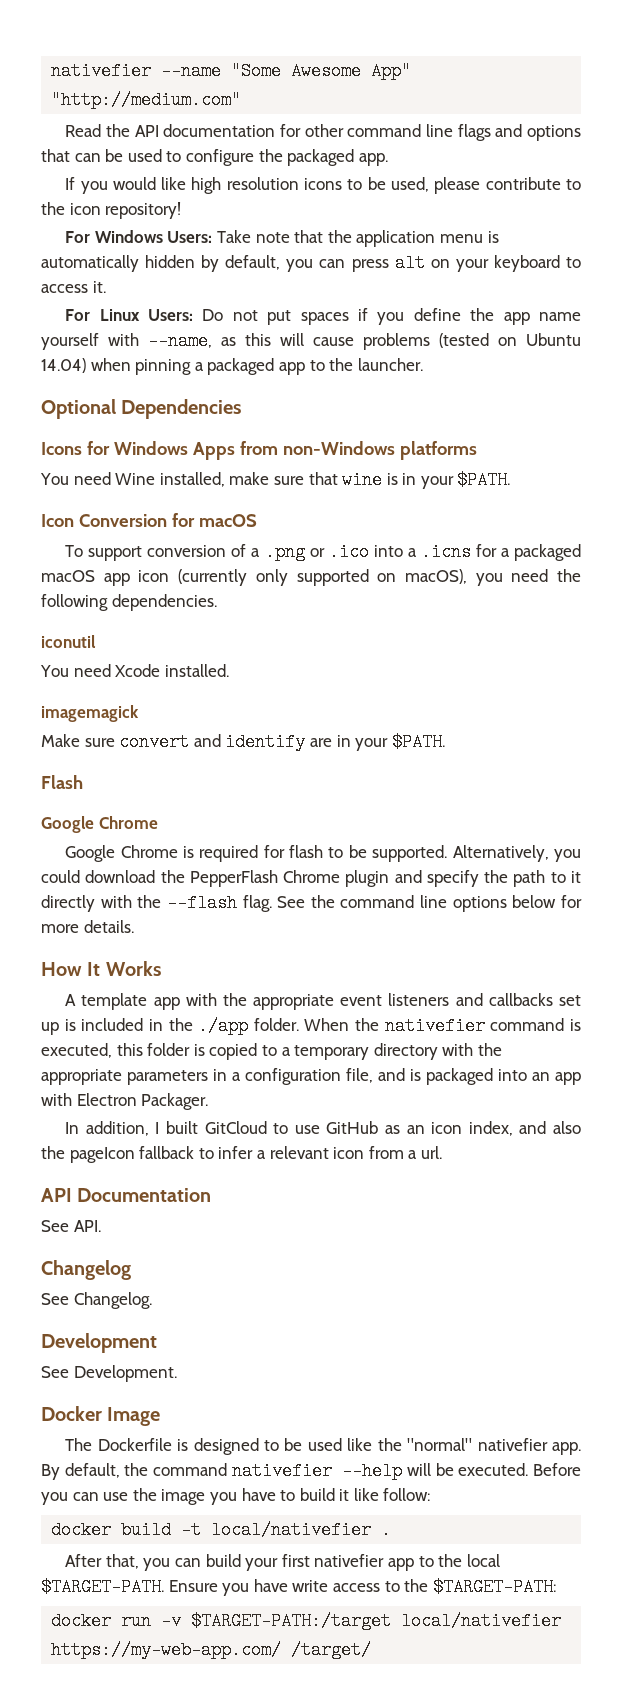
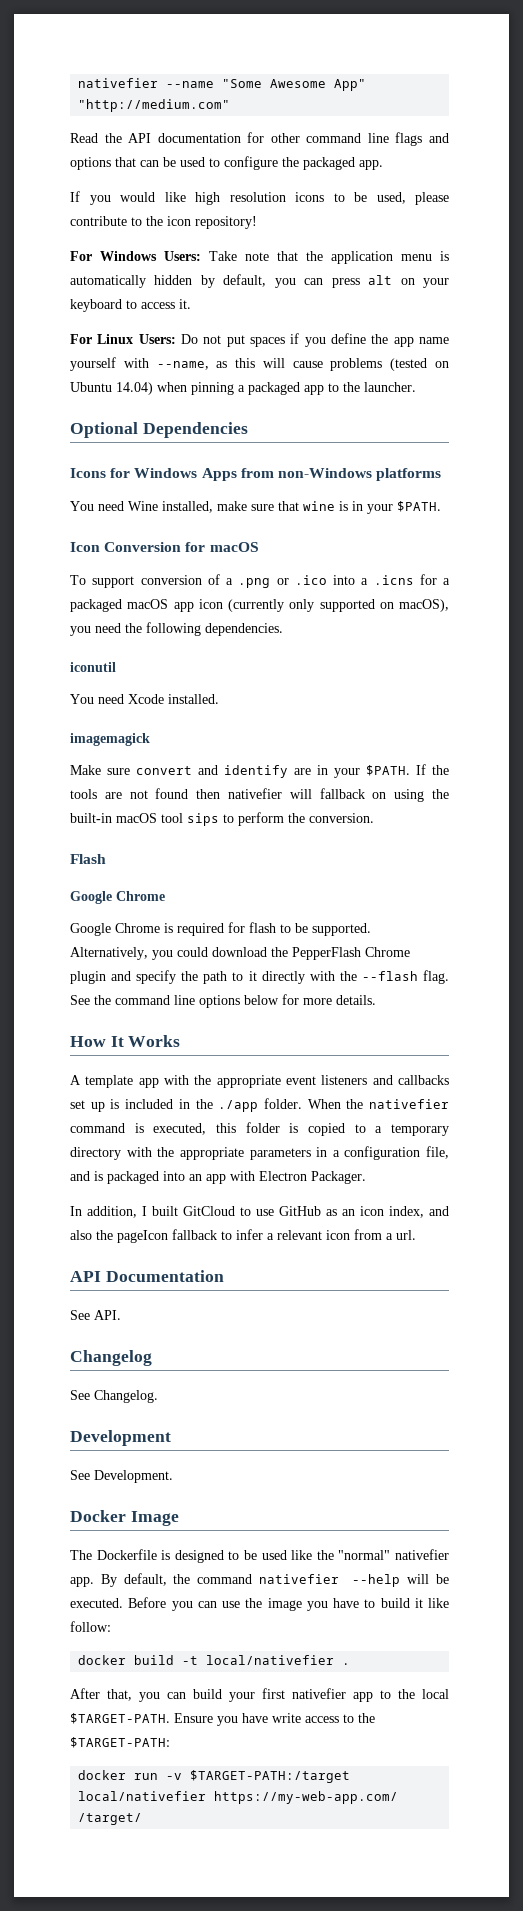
+ If the tools are not found then nativefier will fallback on using the built-in macOS tool sips to perform the conversion.

